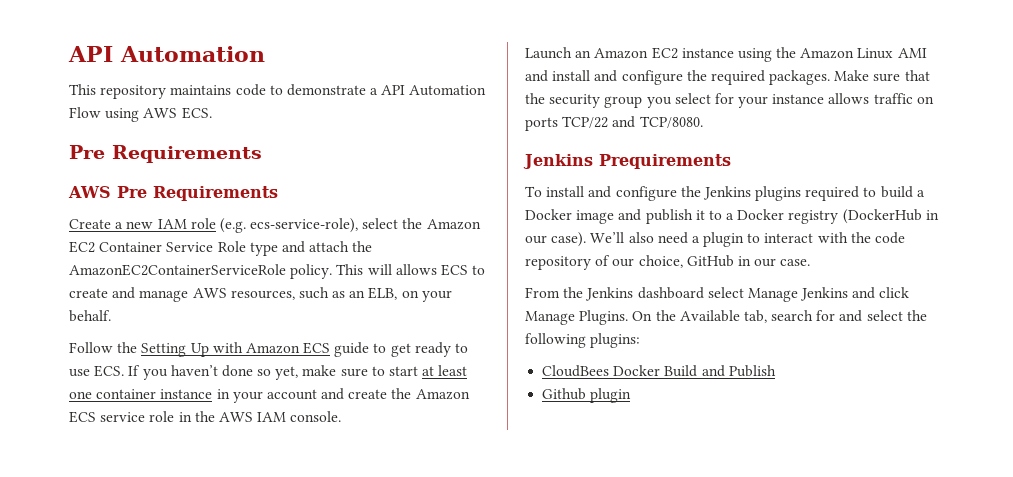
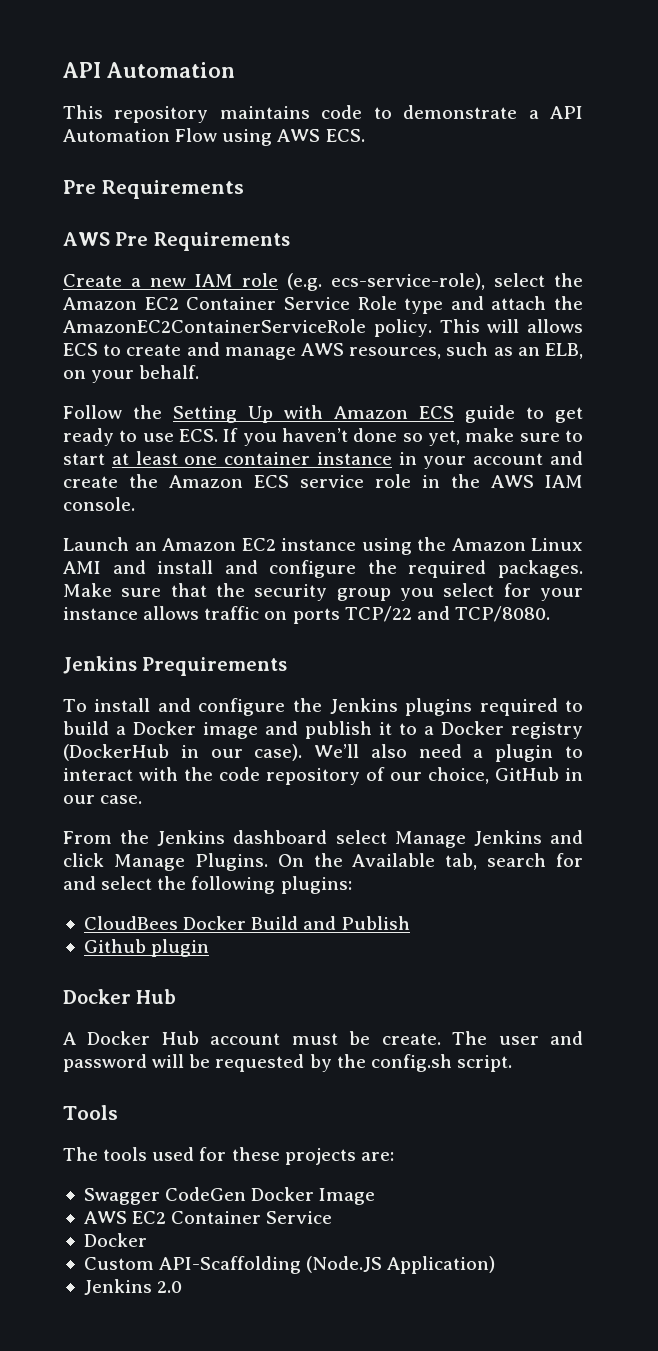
  Github plugin
+ Docker Hub
+ A Docker Hub account must be create. The user and password will be requested by the config.sh script.
+ Tools
+ The tools used for these projects are:
+ Swagger CodeGen Docker Image
+ AWS EC2 Container Service
+ Docker
+ Custom API-Scaffolding (Node.JS Application)
+ Jenkins 2.0

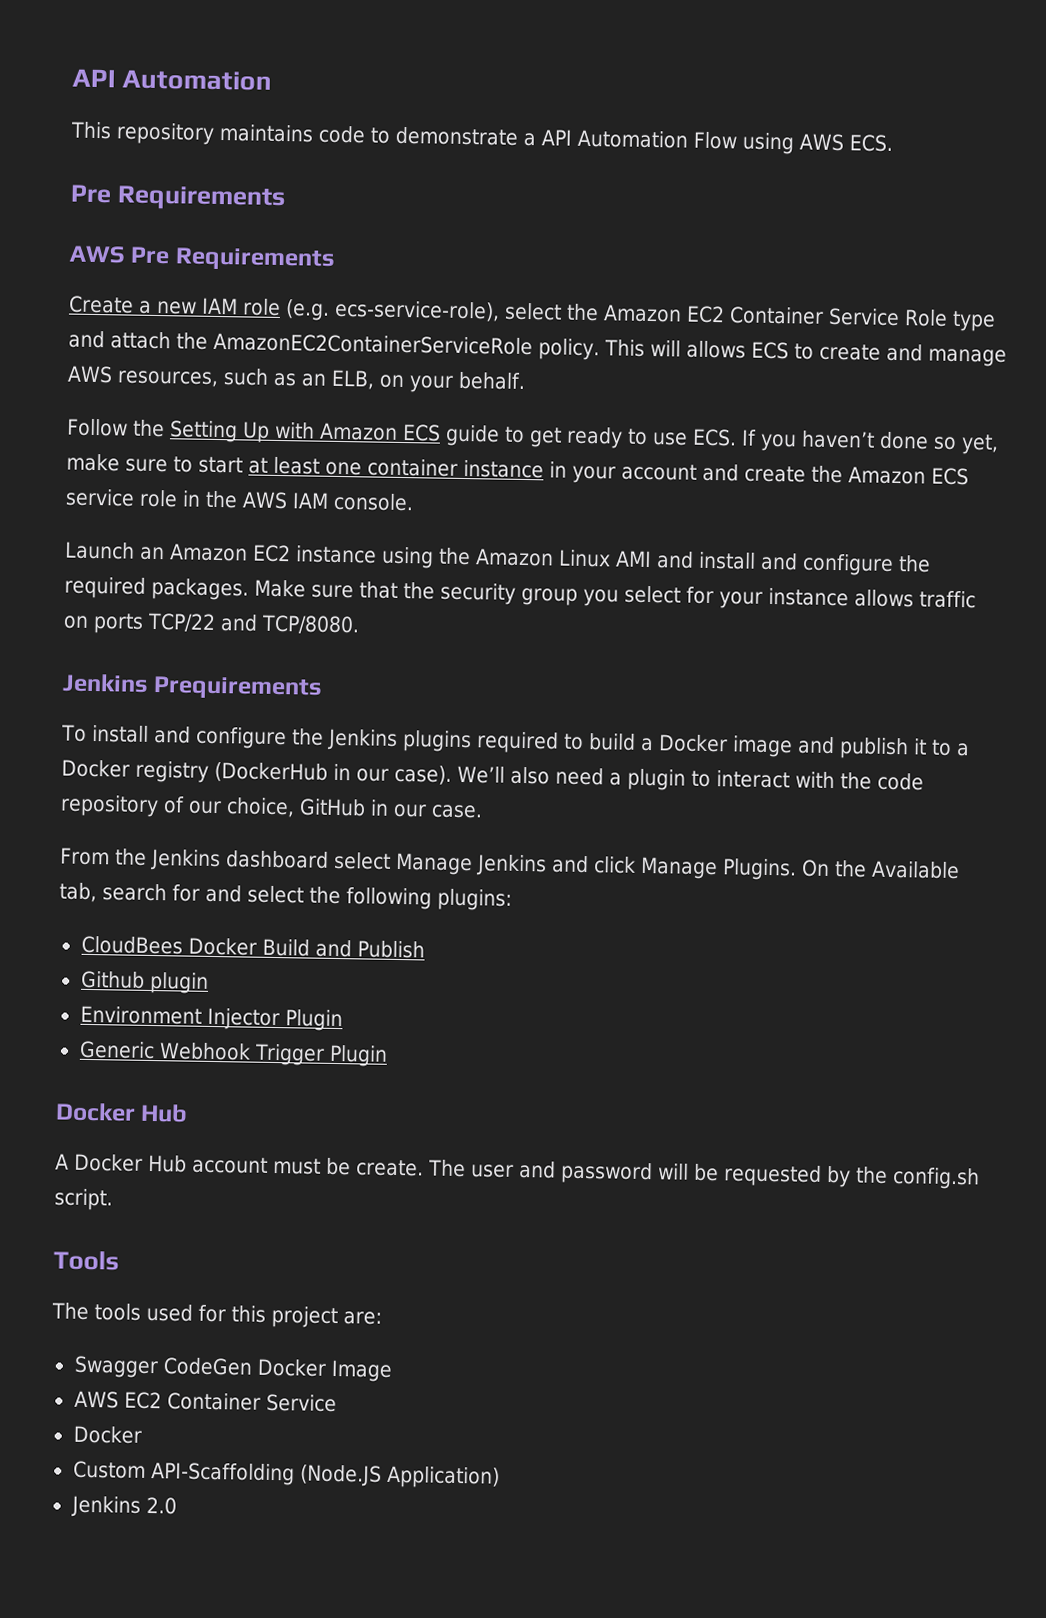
+ Environment Injector Plugin
+ Generic Webhook Trigger Plugin
- The tools used for these projects are:
+ The tools used for this project are:

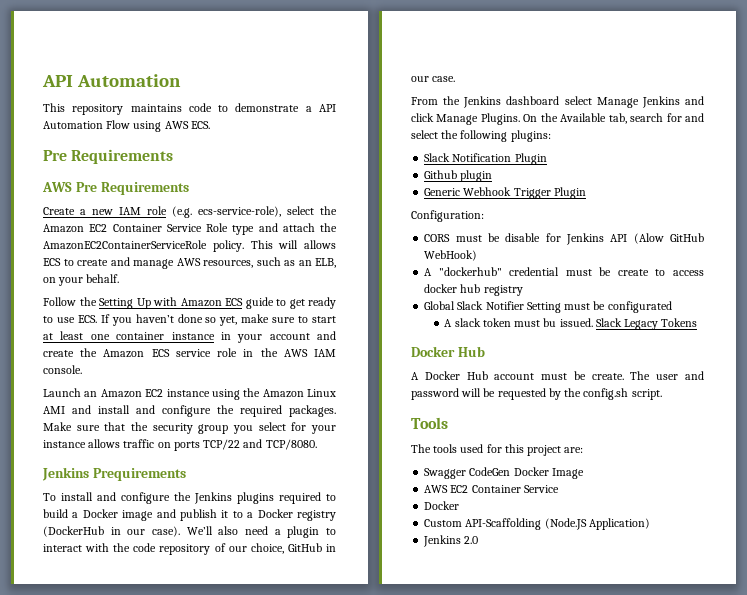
- CloudBees Docker Build and Publish
+ Slack Notification Plugin
- Environment Injector Plugin
+ Configuration:
+ CORS must be disable for Jenkins API (Alow GitHub WebHook)
+ A "dockerhub" credential must be create to access docker hub registry
+ Global Slack Notifier Setting must be configurated
+ A slack token must bu issued. Slack Legacy Tokens

